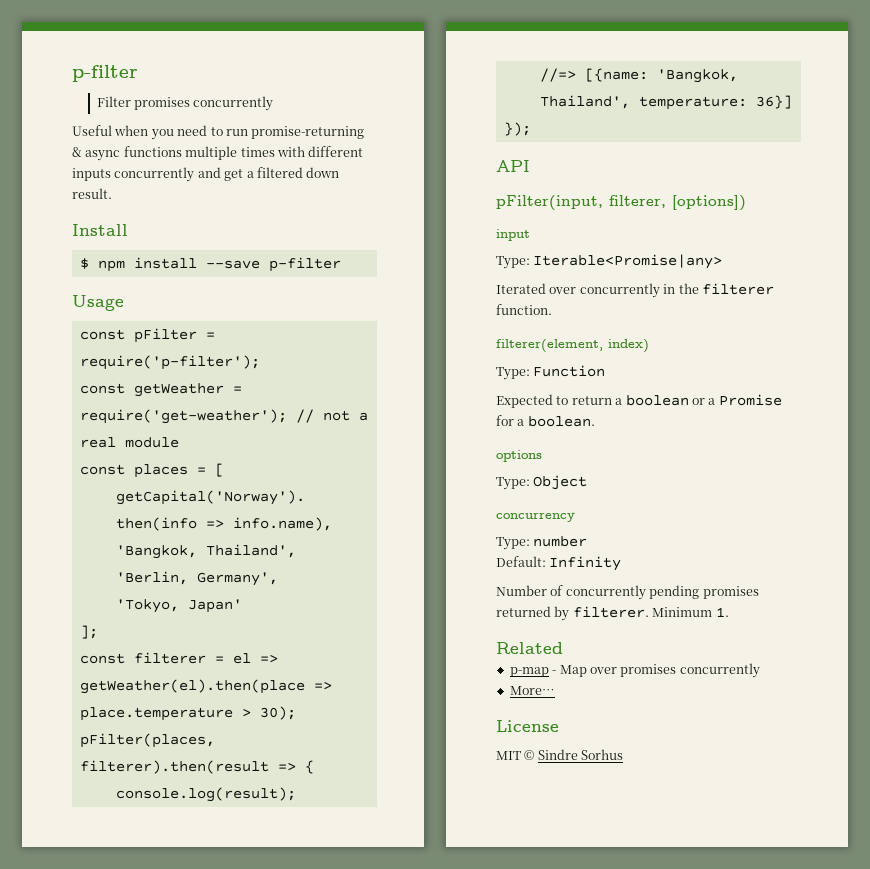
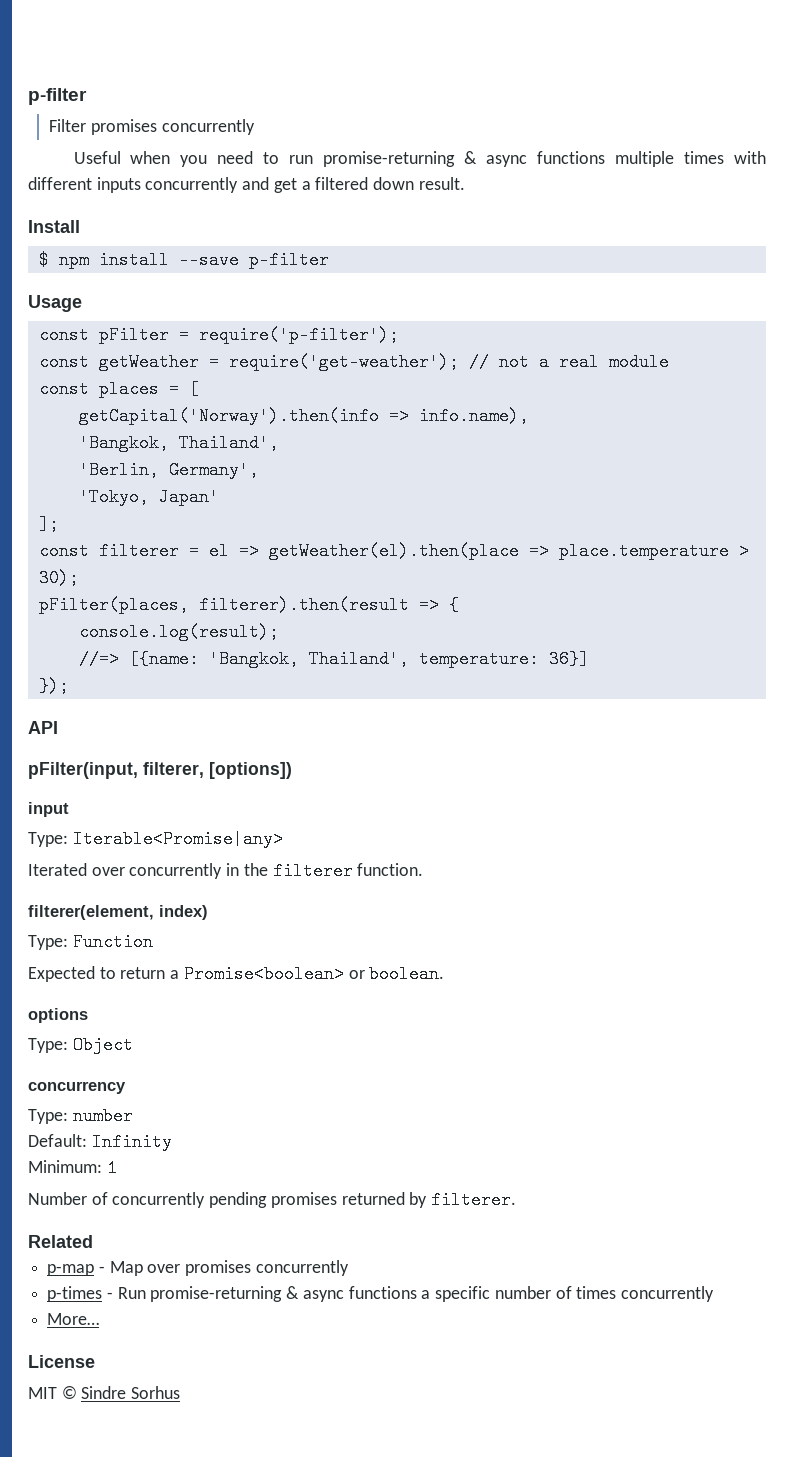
- Expected to return a boolean or a Promise for a boolean.
+ Expected to return a Promise<boolean> or boolean.
+ Minimum: 1
- Minimum 1.
+ p-times - Run promise-returning & async functions a specific number of times concurrently

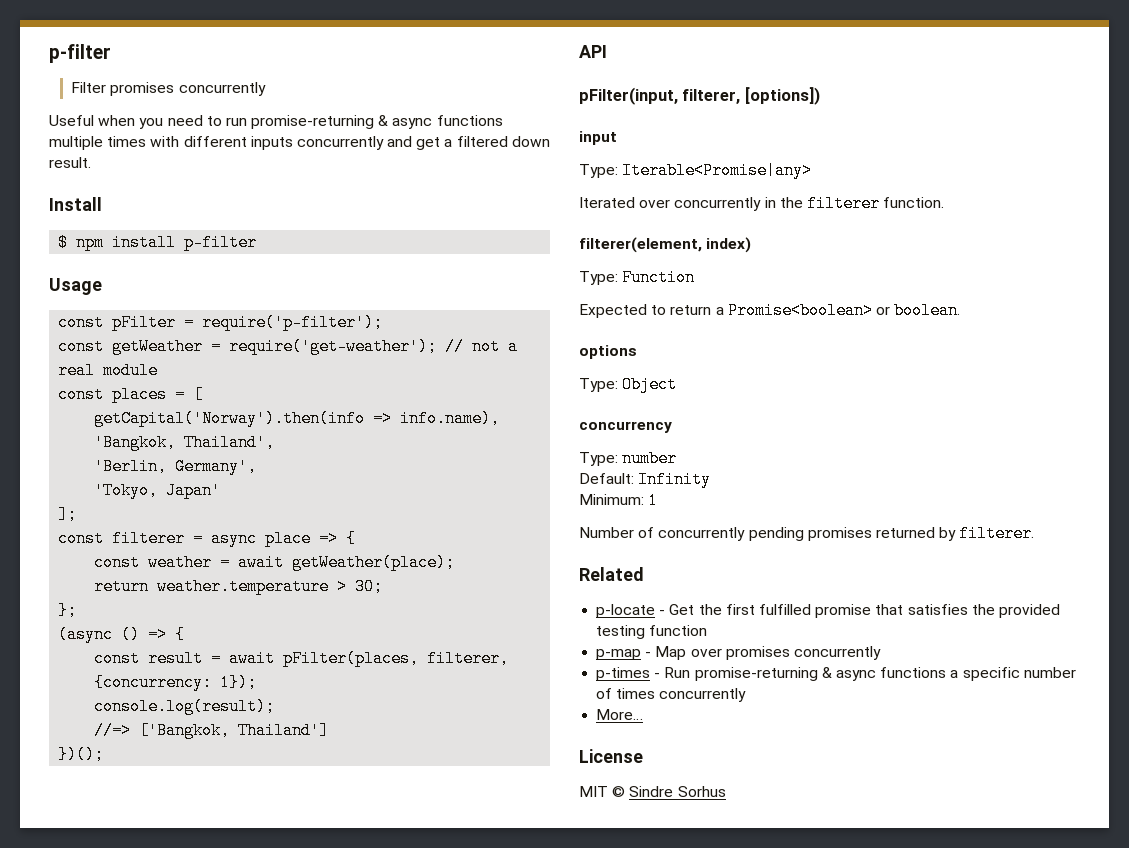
- $ npm install --save p-filter
+ $ npm install p-filter
- const filterer = el => getWeather(el).then(place => place.temperature > 30);
- pFilter(places, filterer).then(result => {
+ const filterer = async place => {
+ const weather = await getWeather(place);
+ return weather.temperature > 30;
+ };
+ (async () => {
+ const result = await pFilter(places, filterer, {concurrency: 1});
  console.log(result);
- //=> [{name: 'Bangkok, Thailand', temperature: 36}]
- });
+ //=> ['Bangkok, Thailand']
+ })();
+ p-locate - Get the first fulfilled promise that satisfies the provided testing function

